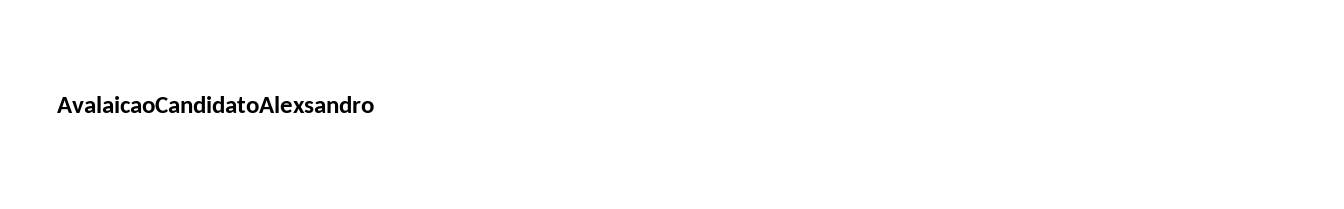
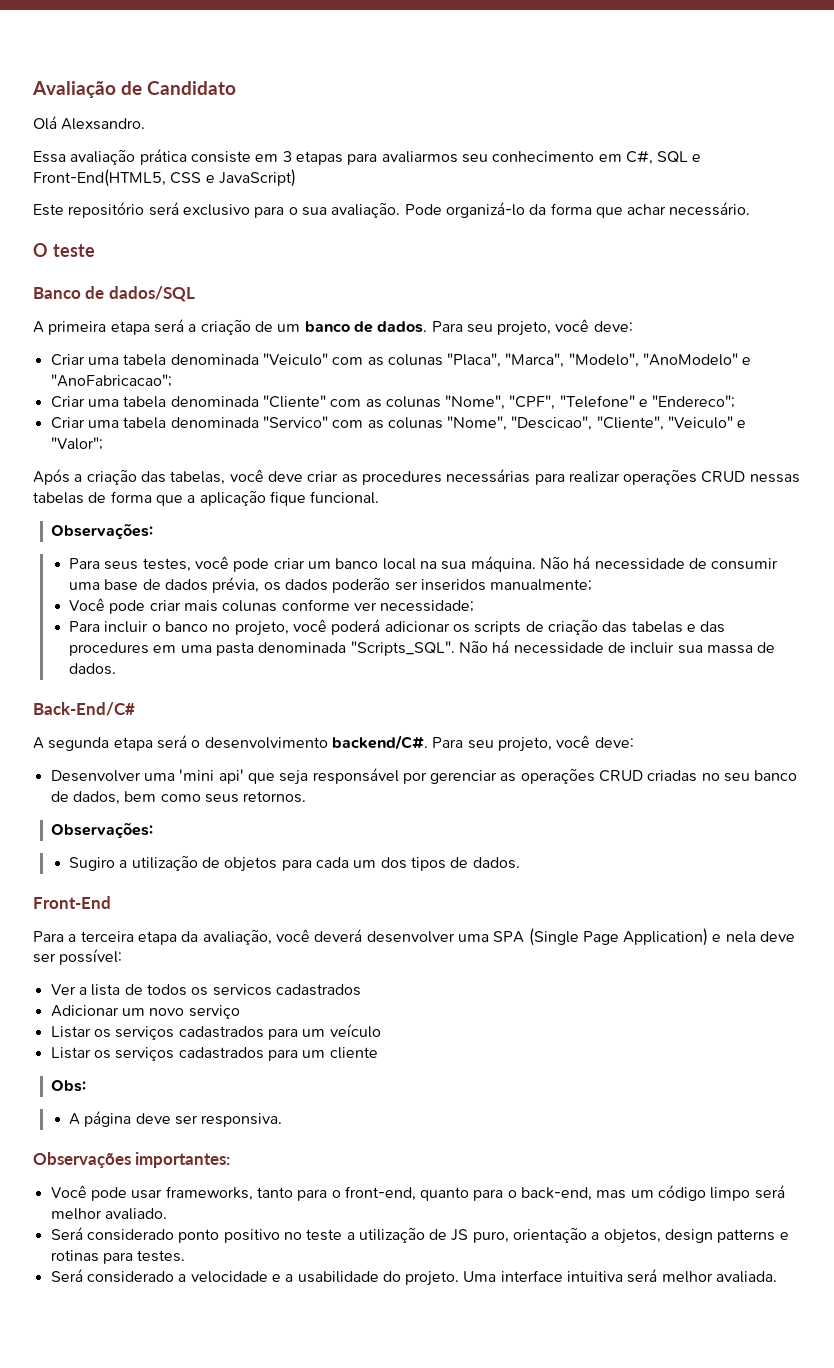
- AvalaicaoCandidatoAlexsandro
+ Avaliação de Candidato
+ Olá Alexsandro.
+ Essa avaliação prática consiste em 3 etapas para avaliarmos seu conhecimento em C#, SQL e Front-End(HTML5, CSS e JavaScript)
+ Este repositório será exclusivo para o sua avaliação. Pode organizá-lo da forma que achar necessário.
+ O teste
+ Banco de dados/SQL
+ A primeira etapa será a criação de um banco de dados. Para seu projeto, você deve:
+ Criar uma tabela denominada "Veiculo" com as colunas "Placa", "Marca", "Modelo", "AnoModelo" e "AnoFabricacao";
+ Criar uma tabela denominada "Cliente" com as colunas "Nome", "CPF", "Telefone" e "Endereco";
+ Criar uma tabela denominada "Servico" com as colunas "Nome", "Descicao", "Cliente", "Veiculo" e "Valor";
+ Após a criação das tabelas, você deve criar as procedures necessárias para realizar operações CRUD nessas tabelas de forma que a aplicação fique funcional.
+ Observações:
+ Para seus testes, você pode criar um banco local na sua máquina. Não há necessidade de consumir uma base de dados prévia, os dados poderão ser inseridos manualmente;
+ Você pode criar mais colunas conforme ver necessidade;
+ Para incluir o banco no projeto, você poderá adicionar os scripts de criação das tabelas e das procedures em uma pasta denominada "Scripts_SQL". Não há necessidade de incluir sua massa de dados.
+ Back-End/C#
+ A segunda etapa será o desenvolvimento backend/C#. Para seu projeto, você deve:
+ Desenvolver uma 'mini api' que seja responsável por gerenciar as operações CRUD criadas no seu banco de dados, bem como seus retornos.
+ Observações:
+ Sugiro a utilização de objetos para cada um dos tipos de dados.
+ Front-End
+ Para a terceira etapa da avaliação, você deverá desenvolver uma SPA (Single Page Application) e nela deve ser possível:
+ Ver a lista de todos os servicos cadastrados
+ Adicionar um novo serviço
+ Listar os serviços cadastrados para um veículo
+ Listar os serviços cadastrados para um cliente
+ Obs:
+ A página deve ser responsiva.
+ Observações importantes:
+ Você pode usar frameworks, tanto para o front-end, quanto para o back-end, mas um código limpo será melhor avaliado.
+ Será considerado ponto positivo no teste a utilização de JS puro, orientação a objetos, design patterns e rotinas para testes.
+ Será considerado a velocidade e a usabilidade do projeto. Uma interface intuitiva será melhor avaliada.

